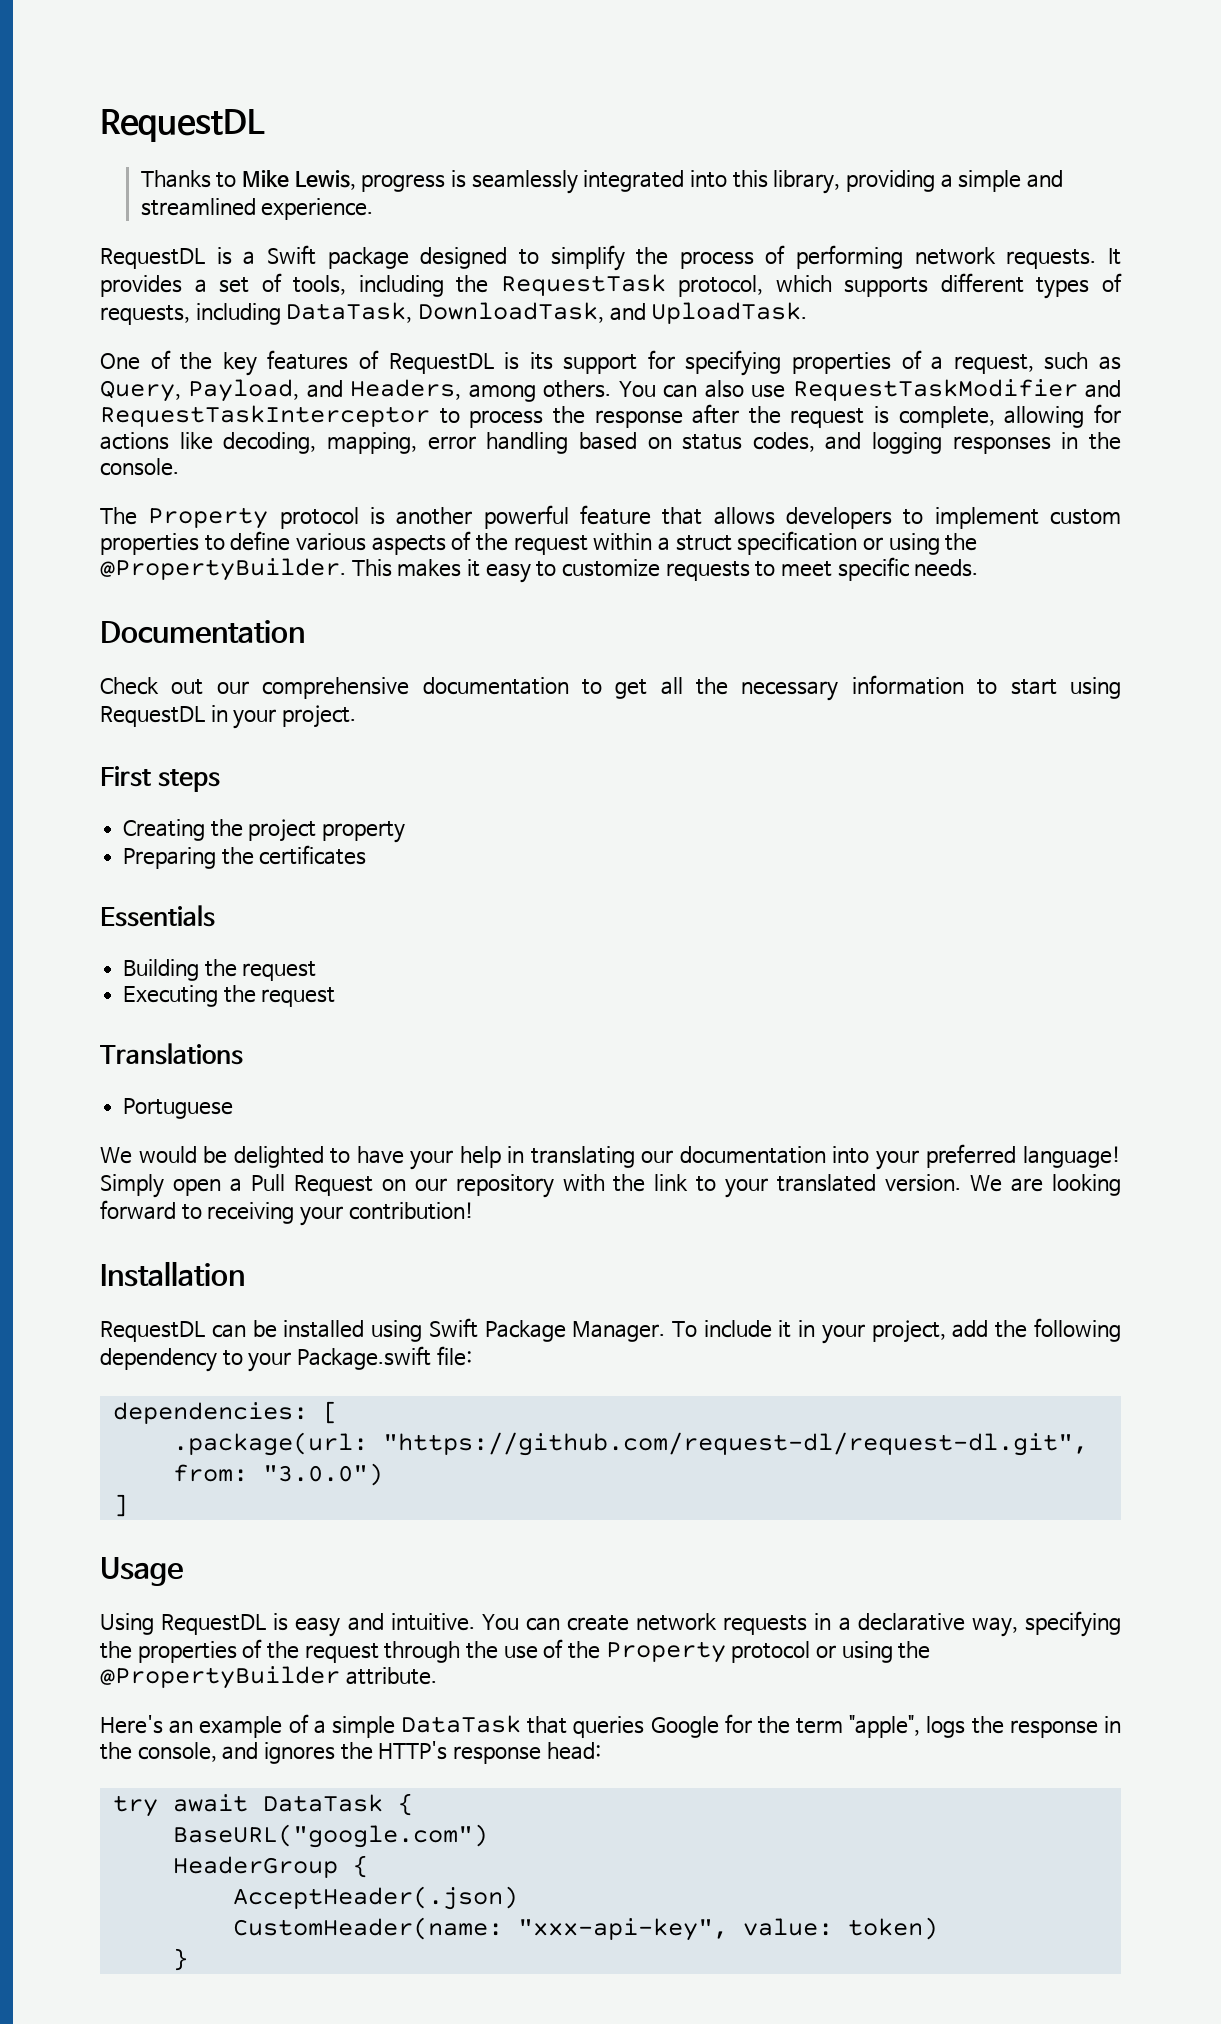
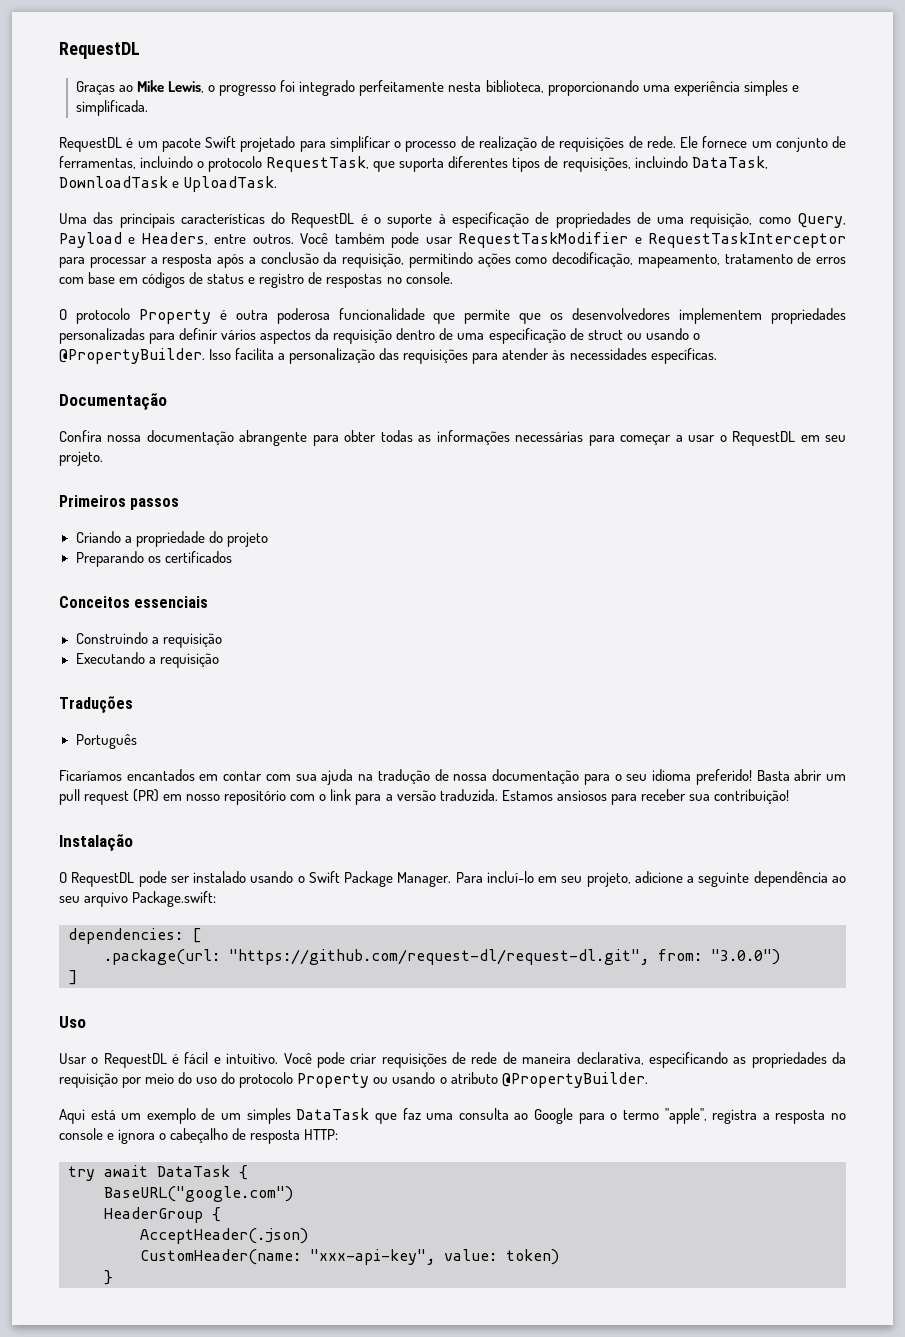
- Thanks to Mike Lewis, progress is seamlessly integrated into this library, providing a simple and streamlined experience.
- RequestDL is a Swift package designed to simplify the process of performing network requests. It provides a set of tools, including the RequestTask protocol, which supports different types of requests, including DataTask, DownloadTask, and UploadTask.
- One of the key features of RequestDL is its support for specifying properties of a request, such as Query, Payload, and Headers, among others. You can also use RequestTaskModifier and RequestTaskInterceptor to process the response after the request is complete, allowing for actions like decoding, mapping, error handling based on status codes, and logging responses in the console.
- The Property protocol is another powerful feature that allows developers to implement custom properties to define various aspects of the request within a struct specification or using the @PropertyBuilder. This makes it easy to customize requests to meet specific needs.
- Documentation
- Check out our comprehensive documentation to get all the necessary information to start using RequestDL in your project.
- First steps
- Creating the project property
- Preparing the certificates
- Essentials
- Building the request
- Executing the request
- Translations
- Portuguese
- We would be delighted to have your help in translating our documentation into your preferred language! Simply open a Pull Request on our repository with the link to your translated version. We are looking forward to receiving your contribution!
- Installation
- RequestDL can be installed using Swift Package Manager. To include it in your project, add the following dependency to your Package.swift file:
+ Graças ao Mike Lewis, o progresso foi integrado perfeitamente nesta biblioteca, proporcionando uma experiência simples e simplificada.
+ RequestDL é um pacote Swift projetado para simplificar o processo de realização de requisições de rede. Ele fornece um conjunto de ferramentas, incluindo o protocolo RequestTask, que suporta diferentes tipos de requisições, incluindo DataTask, DownloadTask e UploadTask.
+ Uma das principais características do RequestDL é o suporte à especificação de propriedades de uma requisição, como Query, Payload e Headers, entre outros. Você também pode usar RequestTaskModifier e RequestTaskInterceptor para processar a resposta após a conclusão da requisição, permitindo ações como decodificação, mapeamento, tratamento de erros com base em códigos de status e registro de respostas no console.
+ O protocolo Property é outra poderosa funcionalidade que permite que os desenvolvedores implementem propriedades personalizadas para definir vários aspectos da requisição dentro de uma especificação de struct ou usando o @PropertyBuilder. Isso facilita a personalização das requisições para atender às necessidades específicas.
+ Documentação
+ Confira nossa documentação abrangente para obter todas as informações necessárias para começar a usar o RequestDL em seu projeto.
+ Primeiros passos
+ Criando a propriedade do projeto
+ Preparando os certificados
+ Conceitos essenciais
+ Construindo a requisição
+ Executando a requisição
+ Traduções
+ Português
+ Ficaríamos encantados em contar com sua ajuda na tradução de nossa documentação para o seu idioma preferido! Basta abrir um pull request (PR) em nosso repositório com o link para a versão traduzida. Estamos ansiosos para receber sua contribuição!
+ Instalação
+ O RequestDL pode ser instalado usando o Swift Package Manager. Para incluí-lo em seu projeto, adicione a seguinte dependência ao seu arquivo Package.swift:
- Usage
- Using RequestDL is easy and intuitive. You can create network requests in a declarative way, specifying the properties of the request through the use of the Property protocol or using the @PropertyBuilder attribute.
- Here's an example of a simple DataTask that queries Google for the term "apple", logs the response in the console, and ignores the HTTP's response head:
+ Uso
+ Usar o RequestDL é fácil e intuitivo. Você pode criar requisições de rede de maneira declarativa, especificando as propriedades da requisição por meio do uso do protocolo Property ou usando o atributo @PropertyBuilder.
+ Aqui está um exemplo de um simples DataTask que faz uma consulta ao Google para o termo "apple", registra a resposta no console e ignora o cabeçalho de resposta HTTP:

